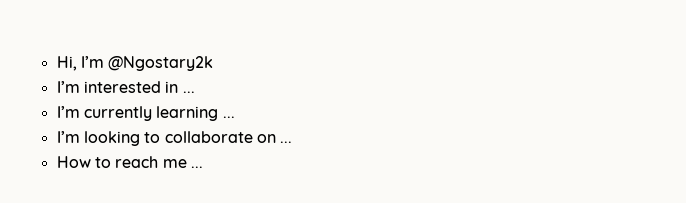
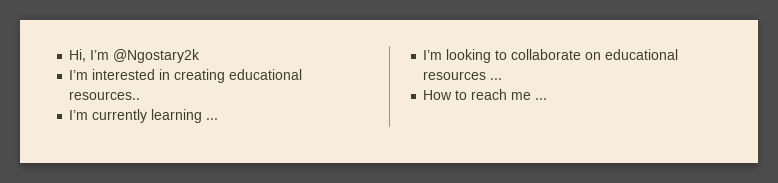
- I’m interested in ...
+ I’m interested in creating educational resources..
- I’m looking to collaborate on ...
+ I’m looking to collaborate on educational resources ...

